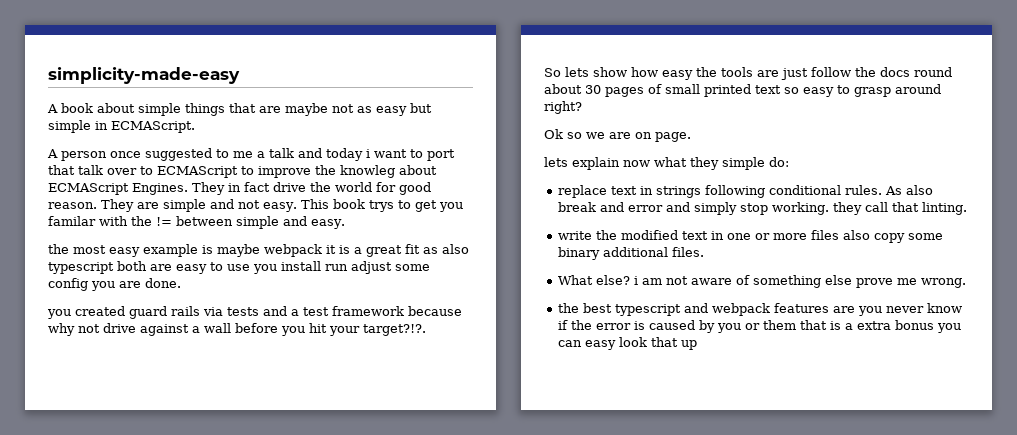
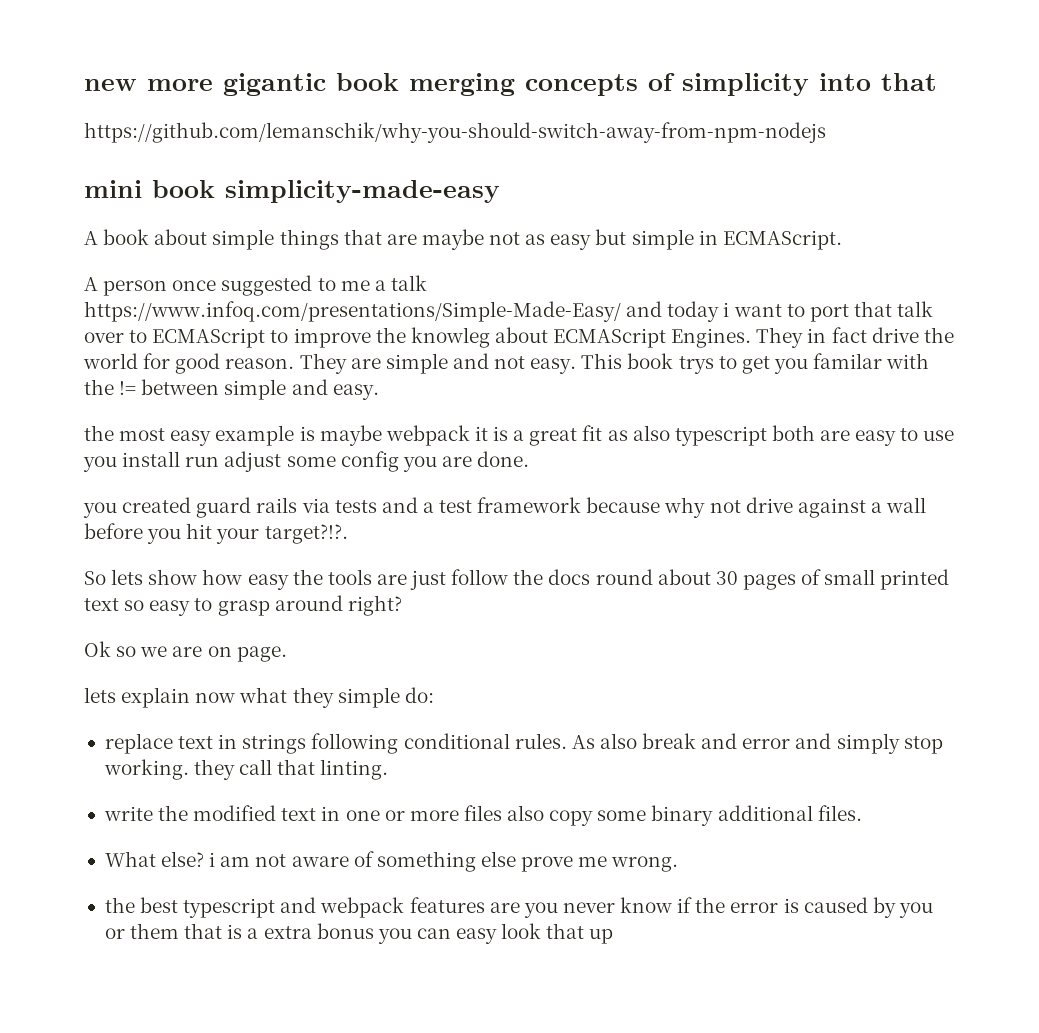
- simplicity-made-easy
+ new more gigantic book merging concepts of simplicity into that
+ https://github.com/lemanschik/why-you-should-switch-away-from-npm-nodejs
+ mini book simplicity-made-easy
- A person once suggested to me a talk and today i want to port that talk over to ECMAScript to improve the knowleg about ECMAScript Engines.
+ A person once suggested to me a talk https://www.infoq.com/presentations/Simple-Made-Easy/ and today i want to port that talk over to ECMAScript to improve the knowleg about ECMAScript Engines.

